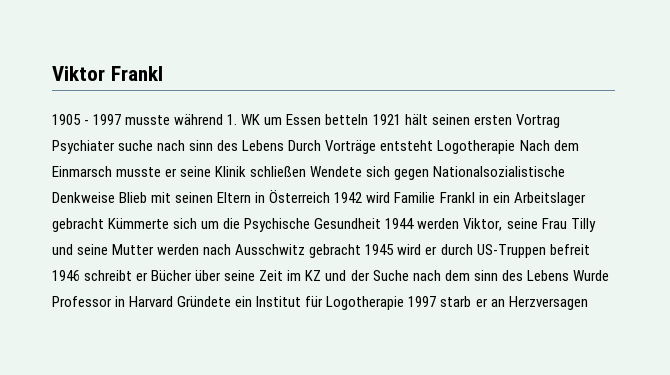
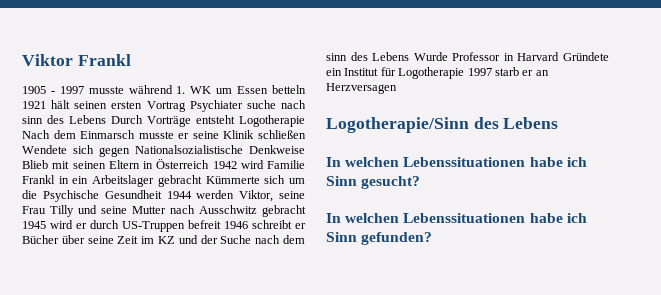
- 1905 - 1997 musste während 1. WK um Essen betteln 1921 hält seinen ersten Vortrag Psychiater suche nach sinn des Lebens Durch Vorträge entsteht Logotherapie Nach dem Einmarsch musste er seine Klinik schließen Wendete sich gegen Nationalsozialistische Denkweise Blieb mit seinen Eltern in Österreich 1942 wird Familie Frankl in ein Arbeitslager gebracht Kümmerte sich um die Psychische Gesundheit 1944 werden Viktor, seine Frau Tilly und seine Mutter werden nach Ausschwitz gebracht 1945 wird er durch US-Truppen befreit 1946 schreibt er Bücher über seine Zeit im KZ und der Suche nach dem sinn des Lebens Wurde Professor in Harvard Gründete ein Institut für Logotherapie 1997 starb er an Herzversagen
+ 1905 - 1997 musste während 1. WK um Essen betteln 1921 hält seinen ersten Vortrag Psychiater suche nach sinn des Lebens Durch Vorträge entsteht Logotherapie Nach dem Einmarsch musste er seine Klinik schließen Wendete sich gegen Nationalsozialistische Denkweise Blieb mit seinen Eltern in Österreich 1942 wird Familie Frankl in ein Arbeitslager gebracht Kümmerte sich um die Psychische Gesundheit 1944 werden Viktor, seine Frau Tilly und seine Mutter nach Ausschwitz gebracht 1945 wird er durch US-Truppen befreit 1946 schreibt er Bücher über seine Zeit im KZ und der Suche nach dem sinn des Lebens Wurde Professor in Harvard Gründete ein Institut für Logotherapie 1997 starb er an Herzversagen
+ Logotherapie/Sinn des Lebens
+ In welchen Lebenssituationen habe ich Sinn gesucht?
+ In welchen Lebenssituationen habe ich Sinn gefunden?

